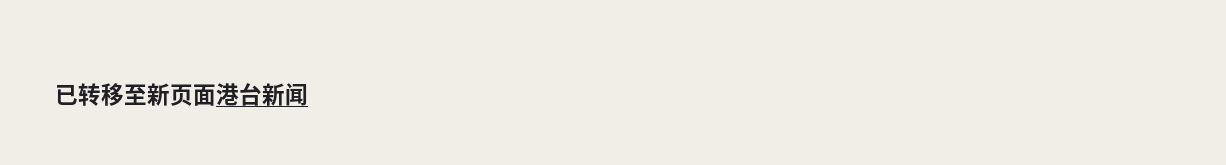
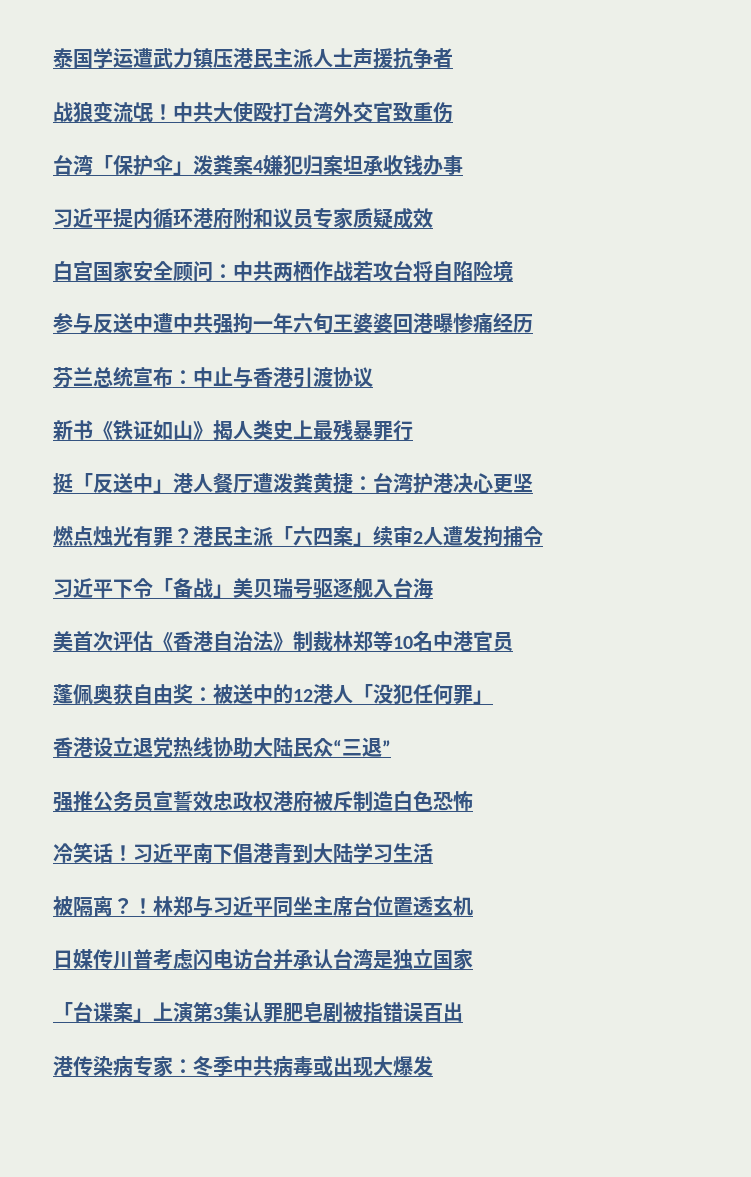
- 已转移至新页面港台新闻
+ 泰国学运遭武力镇压港民主派人士声援抗争者
+ 战狼变流氓！中共大使殴打台湾外交官致重伤
+ 台湾「保护伞」泼粪案4嫌犯归案坦承收钱办事
+ 习近平提内循环港府附和议员专家质疑成效
+ 白宫国家安全顾问：中共两栖作战若攻台将自陷险境
+ 参与反送中遭中共强拘一年六旬王婆婆回港曝惨痛经历
+ 芬兰总统宣布：中止与香港引渡协议
+ 新书《铁证如山》揭人类史上最残暴罪行
+ 挺「反送中」港人餐厅遭泼粪黄捷：台湾护港决心更坚
+ 燃点烛光有罪？港民主派「六四案」续审2人遭发拘捕令
+ 习近平下令「备战」美贝瑞号驱逐舰入台海
+ 美首次评估《香港自治法》制裁林郑等10名中港官员
+ 蓬佩奥获自由奖：被送中的12港人「没犯任何罪」
+ 香港设立退党热线协助大陆民众“三退”
+ 强推公务员宣誓效忠政权港府被斥制造白色恐怖
+ 冷笑话！习近平南下倡港青到大陆学习生活
+ 被隔离？！林郑与习近平同坐主席台位置透玄机
+ 日媒传川普考虑闪电访台并承认台湾是独立国家
+ 「台谍案」上演第3集认罪肥皂剧被指错误百出
+ 港传染病专家：冬季中共病毒或出现大爆发

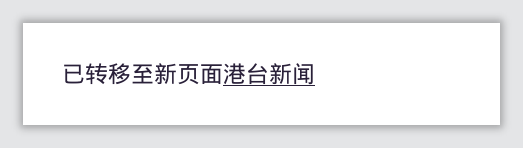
- 泰国学运遭武力镇压港民主派人士声援抗争者
- 战狼变流氓！中共大使殴打台湾外交官致重伤
- 台湾「保护伞」泼粪案4嫌犯归案坦承收钱办事
- 习近平提内循环港府附和议员专家质疑成效
- 白宫国家安全顾问：中共两栖作战若攻台将自陷险境
- 参与反送中遭中共强拘一年六旬王婆婆回港曝惨痛经历
- 芬兰总统宣布：中止与香港引渡协议
- 新书《铁证如山》揭人类史上最残暴罪行
- 挺「反送中」港人餐厅遭泼粪黄捷：台湾护港决心更坚
- 燃点烛光有罪？港民主派「六四案」续审2人遭发拘捕令
- 习近平下令「备战」美贝瑞号驱逐舰入台海
- 美首次评估《香港自治法》制裁林郑等10名中港官员
- 蓬佩奥获自由奖：被送中的12港人「没犯任何罪」
- 香港设立退党热线协助大陆民众“三退”
- 强推公务员宣誓效忠政权港府被斥制造白色恐怖
- 冷笑话！习近平南下倡港青到大陆学习生活
- 被隔离？！林郑与习近平同坐主席台位置透玄机
- 日媒传川普考虑闪电访台并承认台湾是独立国家
- 「台谍案」上演第3集认罪肥皂剧被指错误百出
- 港传染病专家：冬季中共病毒或出现大爆发
+ 已转移至新页面港台新闻

